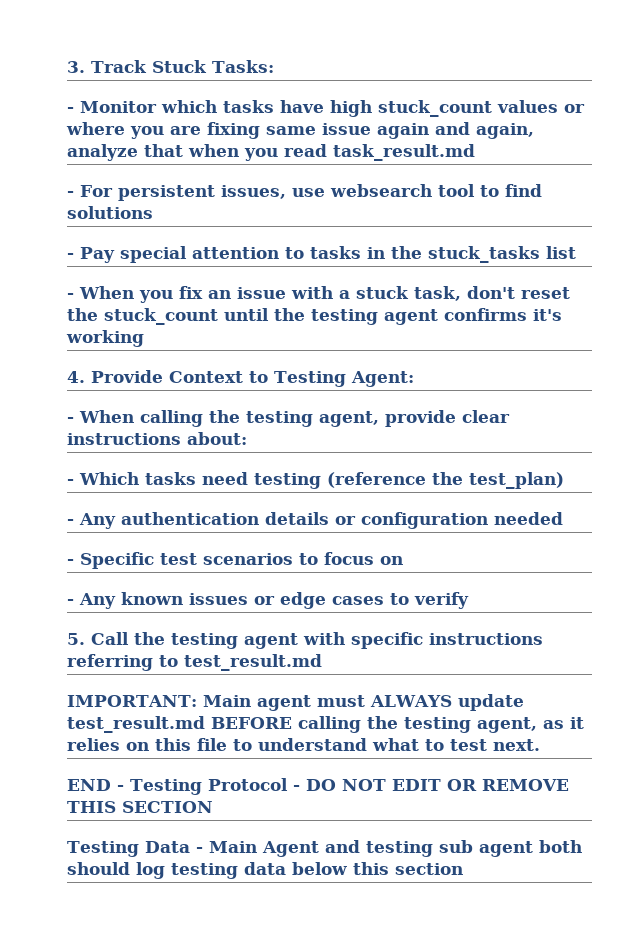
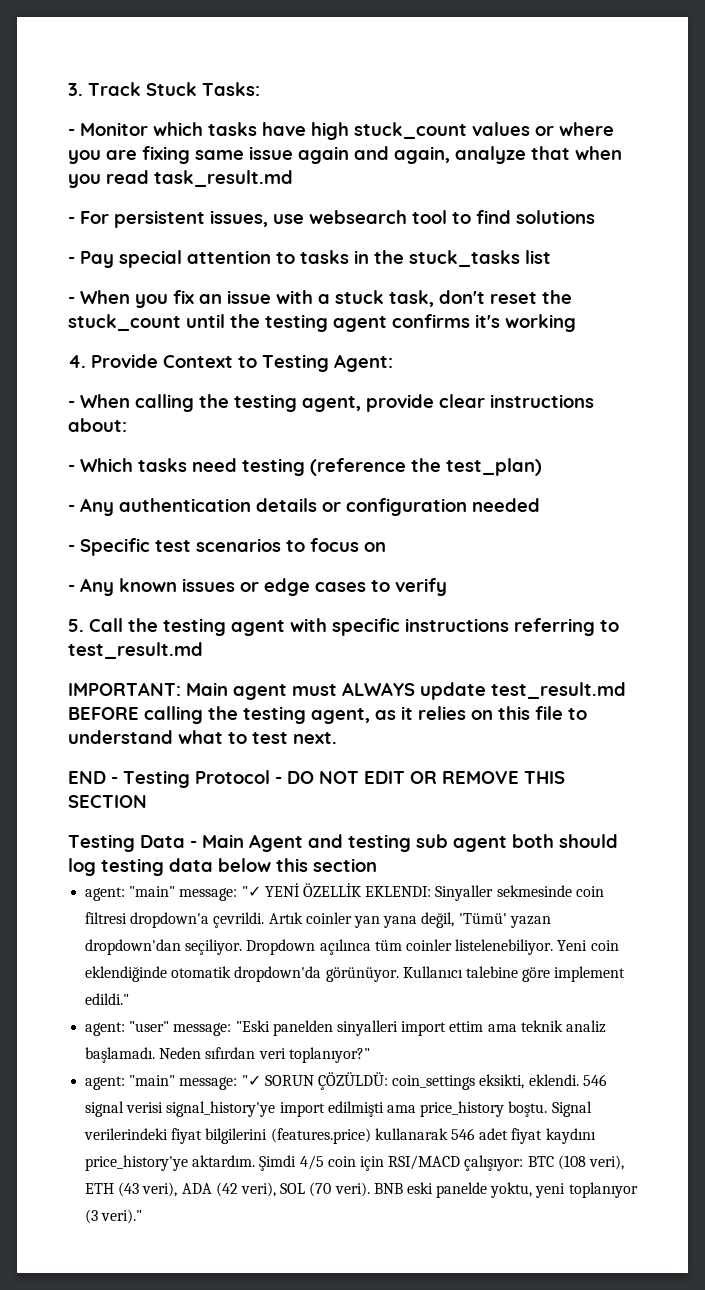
+ agent: "main" message: "✓ YENİ ÖZELLİK EKLENDI: Sinyaller sekmesinde coin filtresi dropdown'a çevrildi. Artık coinler yan yana değil, 'Tümü' yazan dropdown'dan seçiliyor. Dropdown açılınca tüm coinler listelenebiliyor. Yeni coin eklendiğinde otomatik dropdown'da görünüyor. Kullanıcı talebine göre implement edildi."
+ agent: "user" message: "Eski panelden sinyalleri import ettim ama teknik analiz başlamadı. Neden sıfırdan veri toplanıyor?"
+ agent: "main" message: "✓ SORUN ÇÖZÜLDÜ: coin_settings eksikti, eklendi. 546 signal verisi signal_history'ye import edilmişti ama price_history boştu. Signal verilerindeki fiyat bilgilerini (features.price) kullanarak 546 adet fiyat kaydını price_history'ye aktardım. Şimdi 4/5 coin için RSI/MACD çalışıyor: BTC (108 veri), ETH (43 veri), ADA (42 veri), SOL (70 veri). BNB eski panelde yoktu, yeni toplanıyor (3 veri)."

